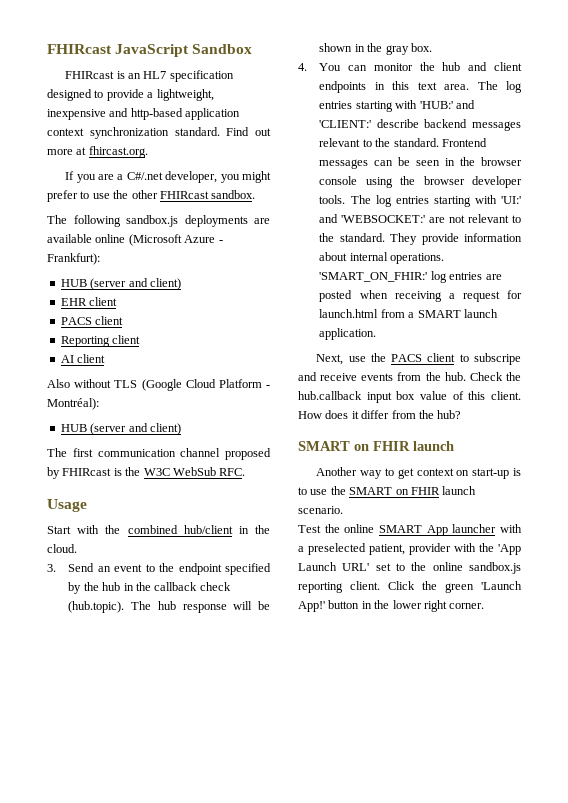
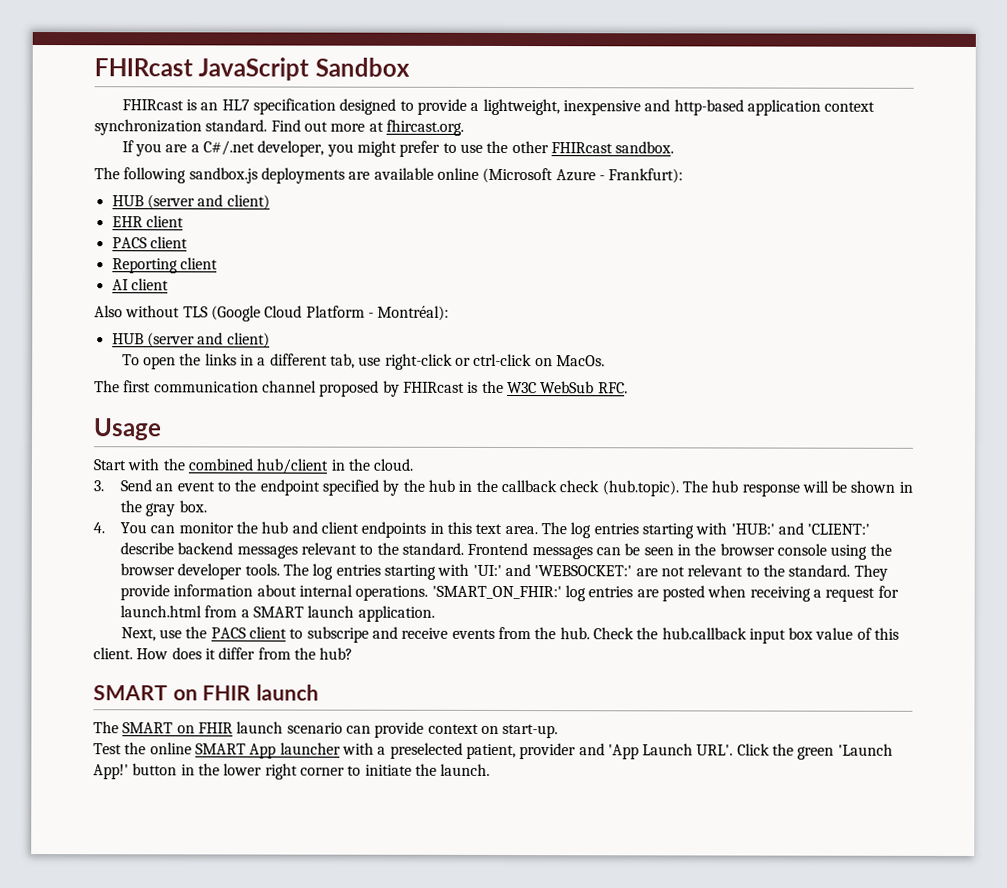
+ To open the links in a different tab, use right-click or ctrl-click on MacOs.
- Another way to get context on start-up is to use the SMART on FHIR launch scenario.
+ The SMART on FHIR launch scenario can provide context on start-up.
- Test the online SMART App launcher with a preselected patient, provider with the 'App Launch URL' set to the online sandbox.js reporting client.
+ Test the online SMART App launcher with a preselected patient, provider and 'App Launch URL'.
- Click the green 'Launch App!' button in the lower right corner.
+ Click the green 'Launch App!' button in the lower right corner to initiate the launch.

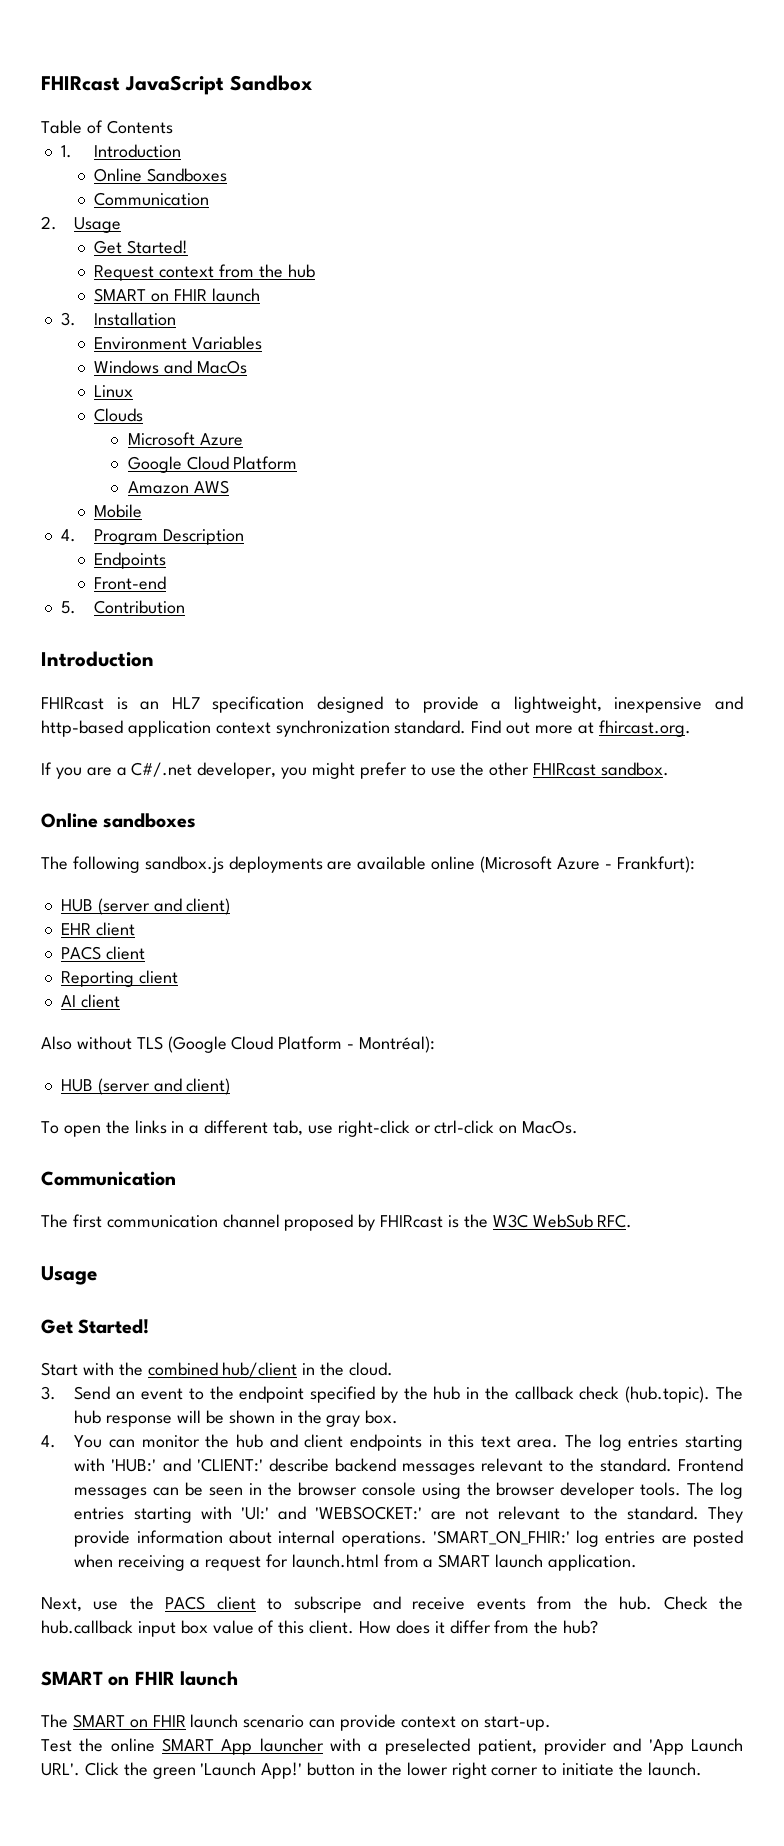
+ Table of Contents
+ 1. Introduction
+ Online Sandboxes
+ Communication
+ 2. Usage
+ Get Started!
+ Request context from the hub
+ SMART on FHIR launch
+ 3. Installation
+ Environment Variables
+ Windows and MacOs
+ Linux
+ Clouds
+ Microsoft Azure
+ Google Cloud Platform
+ Amazon AWS
+ Mobile
+ 4. Program Description
+ Endpoints
+ Front-end
+ 5. Contribution
+ Introduction
+ Online sandboxes
  To open the links in a different tab, use right-click or ctrl-click on MacOs.
+ Communication
  The first communication channel proposed by FHIRcast is the W3C WebSub RFC.
  Usage
+ Get Started!

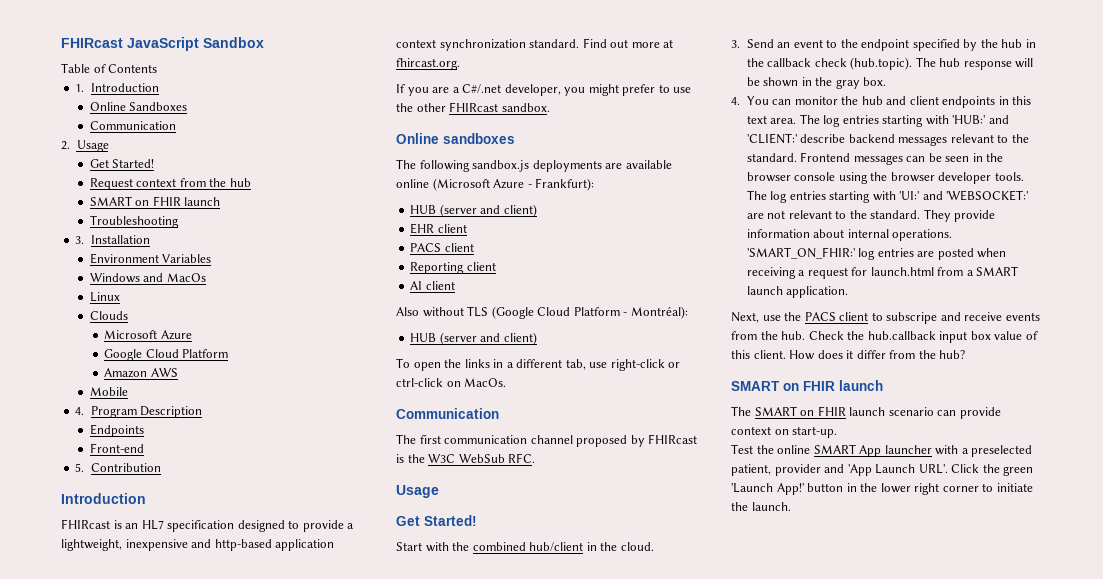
+ Troubleshooting

